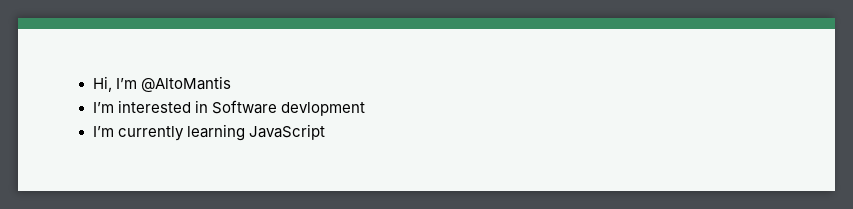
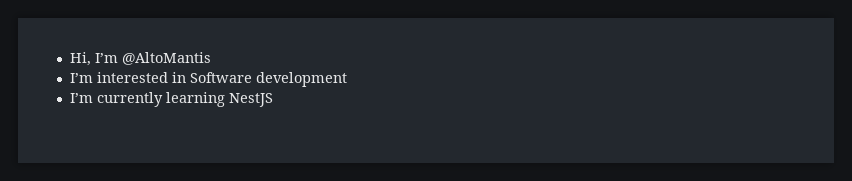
- I’m interested in Software devlopment
+ I’m interested in Software development
- I’m currently learning JavaScript
+ I’m currently learning NestJS

